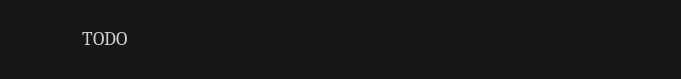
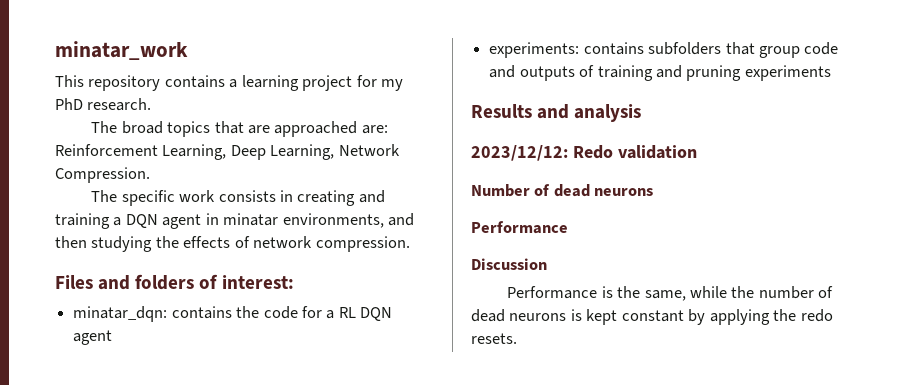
- TODO
+ minatar_work
+ This repository contains a learning project for my PhD research.
+ The broad topics that are approached are: Reinforcement Learning, Deep Learning, Network Compression.
+ The specific work consists in creating and training a DQN agent in minatar environments, and then studying the effects of network compression.
+ Files and folders of interest:
+ minatar_dqn: contains the code for a RL DQN agent
+ experiments: contains subfolders that group code and outputs of training and pruning experiments
+ Results and analysis
+ 2023/12/12: Redo validation
+ Number of dead neurons
+ Performance
+ Discussion
+ Performance is the same, while the number of dead neurons is kept constant by applying the redo resets.

